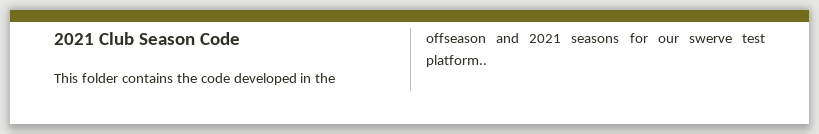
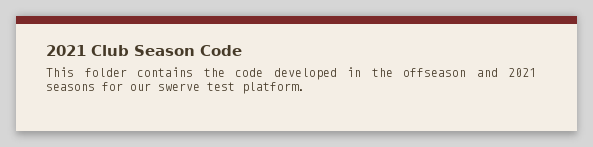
- This folder contains the code developed in the offseason and 2021 seasons for our swerve test platform..
+ This folder contains the code developed in the offseason and 2021 seasons for our swerve test platform.

